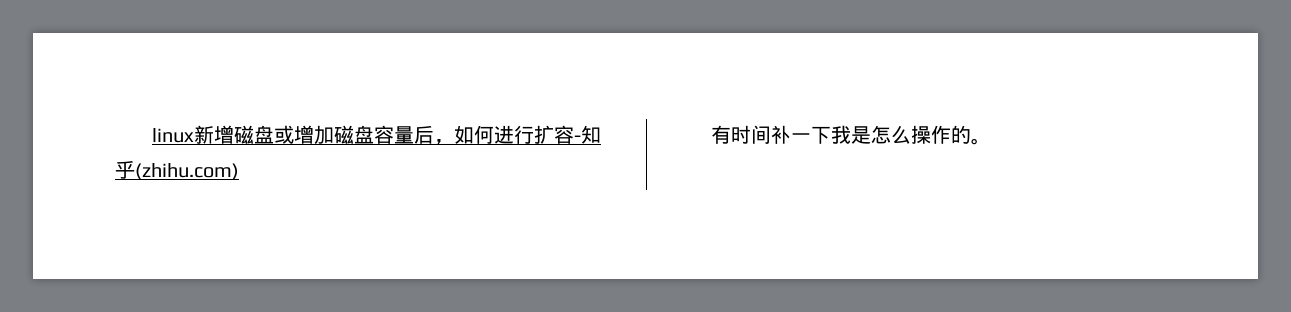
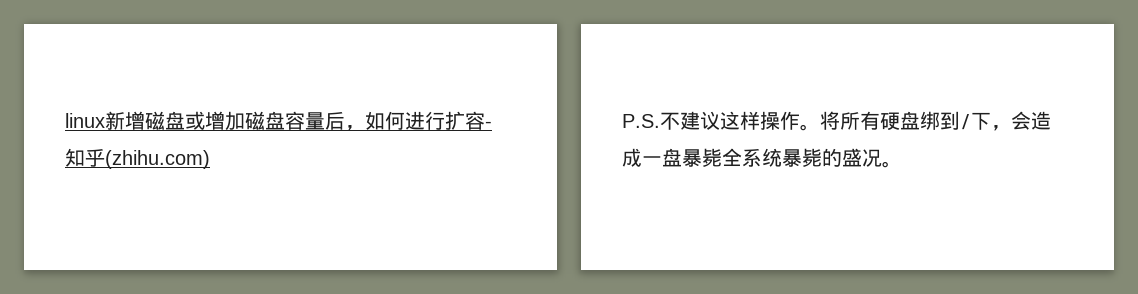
- 有时间补一下我是怎么操作的。
+ P.S.不建议这样操作。将所有硬盘绑到/下，会造成一盘暴毙全系统暴毙的盛况。

